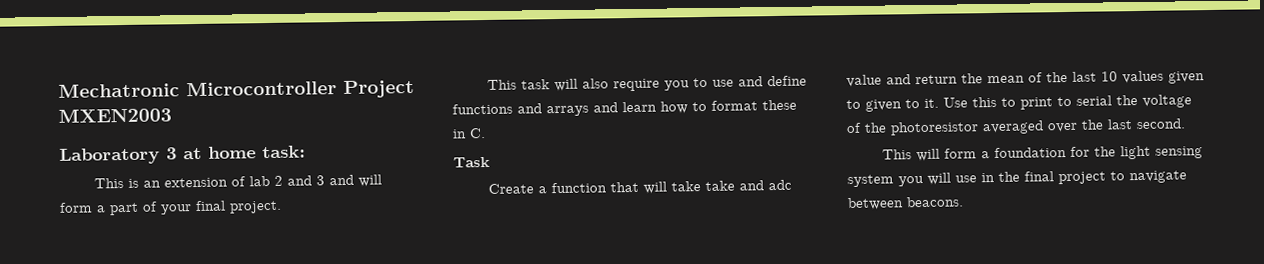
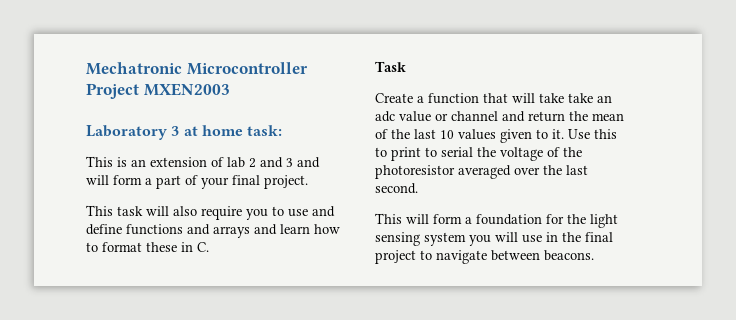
- Create a function that will take take and adc value and return the mean of the last 10 values given to given to it.
+ Create a function that will take take an adc value or channel and return the mean of the last 10 values given to it.

